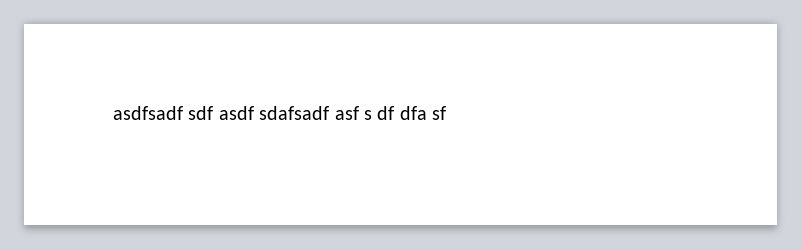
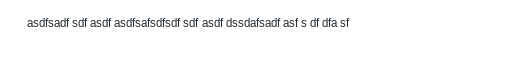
- asdfsadf sdf asdf sdafsadf asf s df dfa sf
+ asdfsadf sdf asdf asdfsafsdfsdf sdf asdf dssdafsadf asf s df dfa sf

